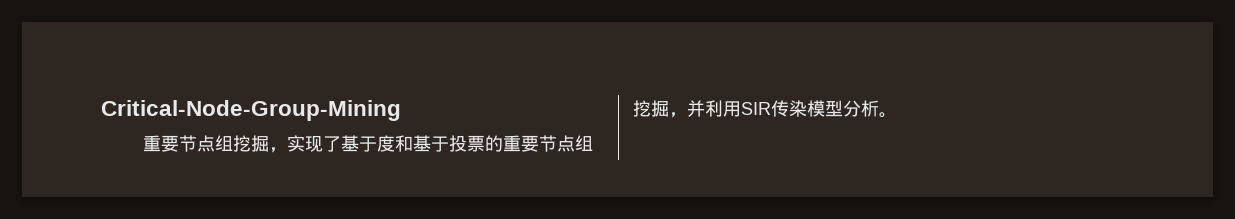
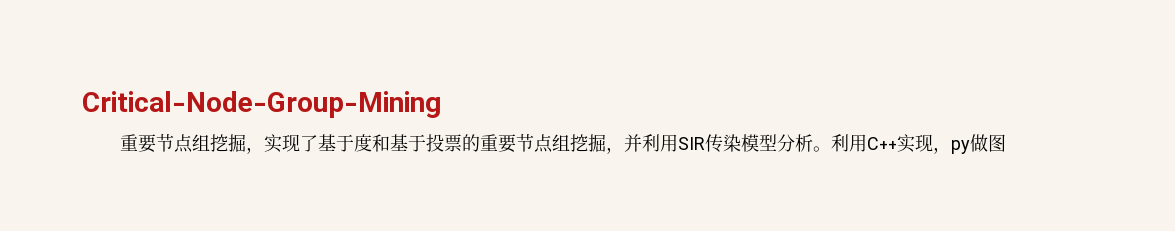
+ 利用C++实现，py做图

